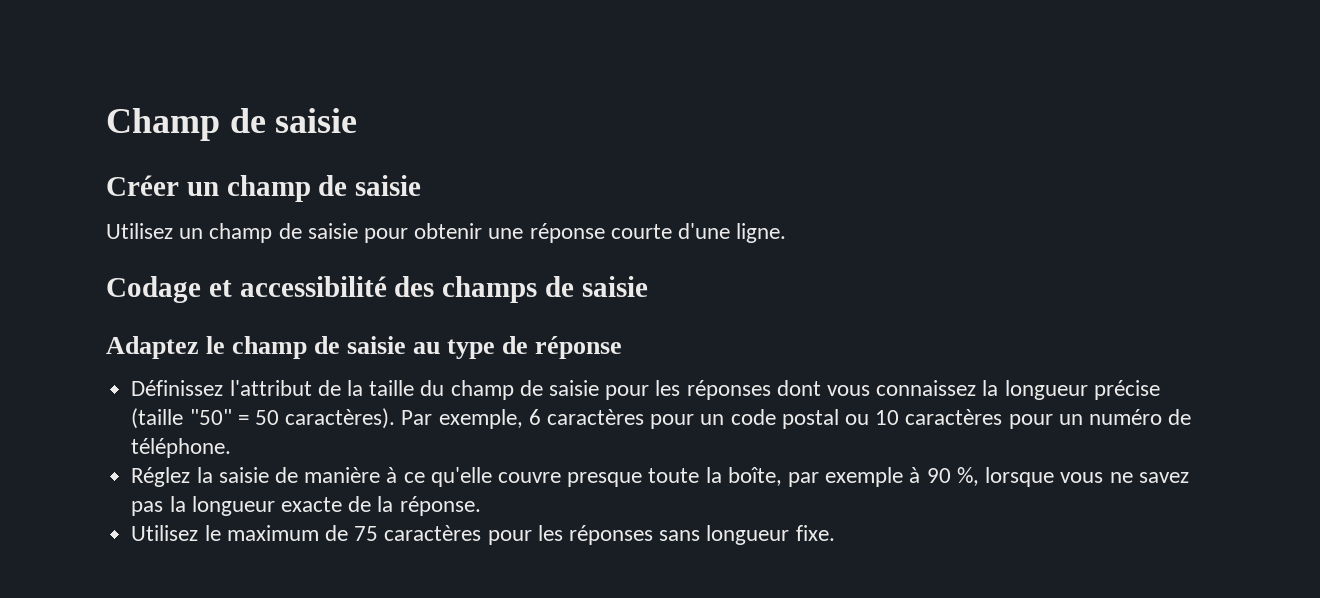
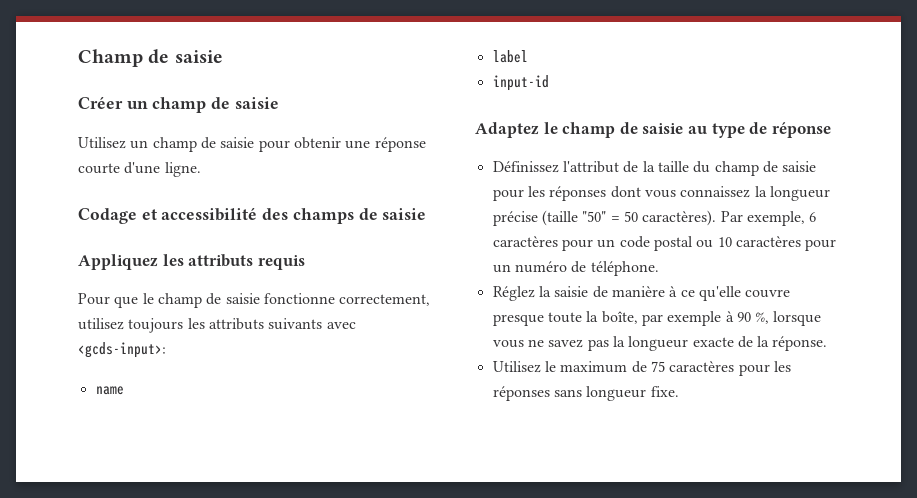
+ Appliquez les attributs requis
+ Pour que le champ de saisie fonctionne correctement, utilisez toujours les attributs suivants avec <gcds-input>:
+ name
+ label
+ input-id

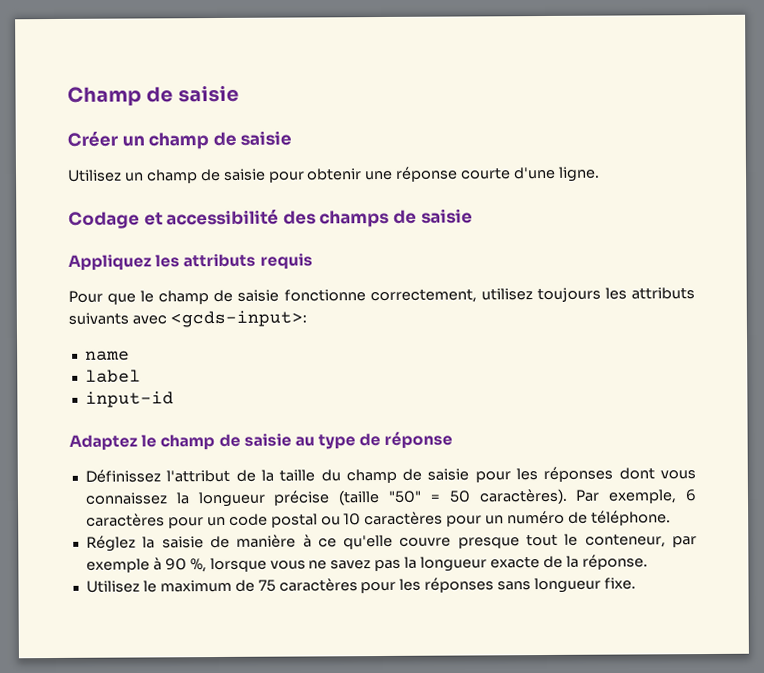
- Réglez la saisie de manière à ce qu'elle couvre presque toute la boîte, par exemple à 90 %, lorsque vous ne savez pas la longueur exacte de la réponse.
+ Réglez la saisie de manière à ce qu'elle couvre presque tout le conteneur, par exemple à 90 %, lorsque vous ne savez pas la longueur exacte de la réponse.

